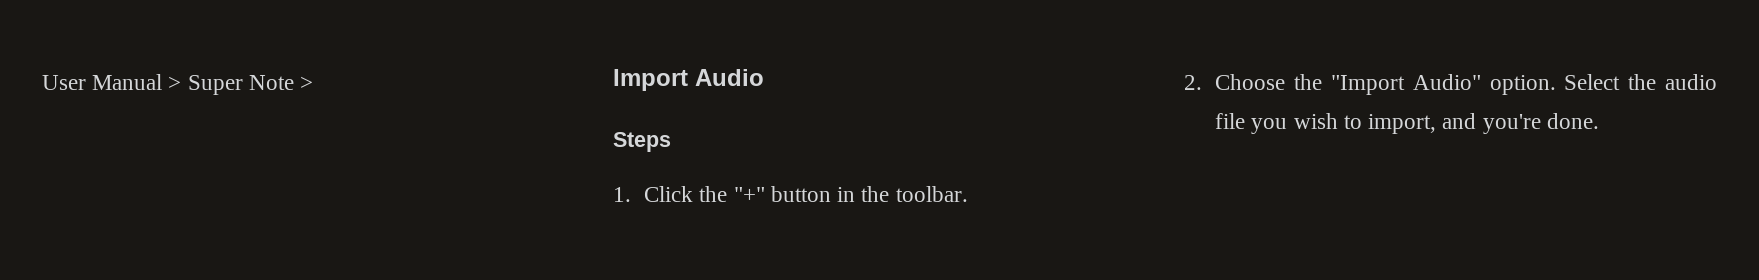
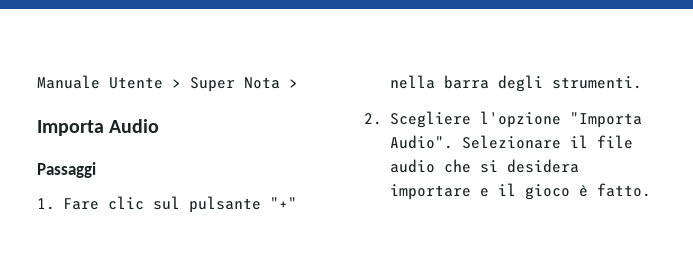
- User Manual > Super Note >
+ Manuale Utente > Super Nota >
- Import Audio
+ Importa Audio
- Steps
+ Passaggi
- 1. Click the "+" button in the toolbar.
- 2. Choose the "Import Audio" option. Select the audio file you wish to import, and you're done.
+ 1. Fare clic sul pulsante "+" nella barra degli strumenti.
+ 2. Scegliere l'opzione "Importa Audio". Selezionare il file audio che si desidera importare e il gioco è fatto.

